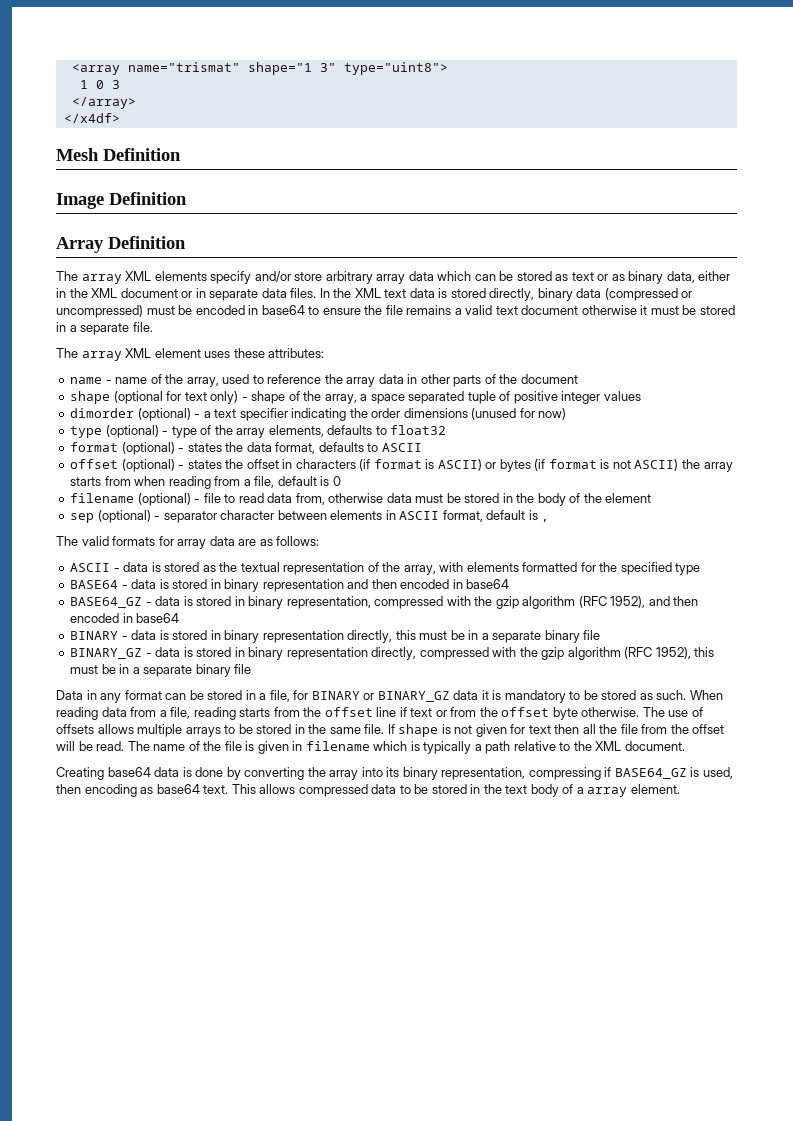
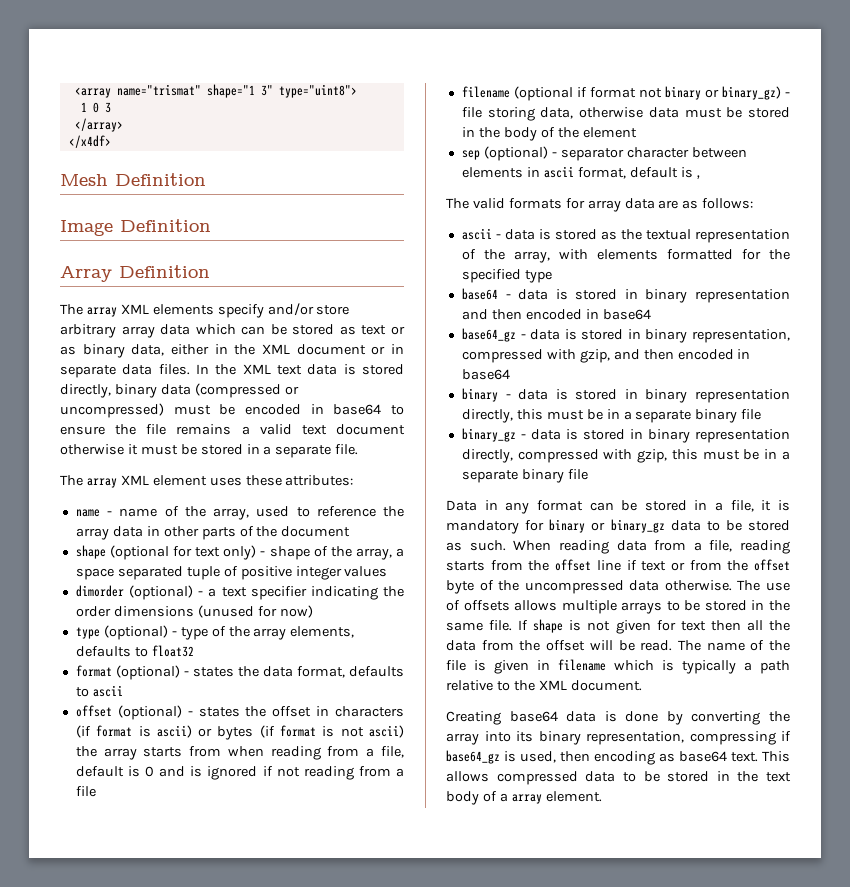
- format (optional) - states the data format, defaults to ASCII
+ format (optional) - states the data format, defaults to ascii
- offset (optional) - states the offset in characters (if format is ASCII) or bytes (if format is not ASCII) the array starts from when reading from a file, default is 0
- filename (optional) - file to read data from, otherwise data must be stored in the body of the element
+ offset (optional) - states the offset in characters (if format is ascii) or bytes (if format is not ascii) the array starts from when reading from a file, default is 0 and is ignored if not reading from a file
+ filename (optional if format not binary or binary_gz) - file storing data, otherwise data must be stored in the body of the element
- sep (optional) - separator character between elements in ASCII format, default is ,
+ sep (optional) - separator character between elements in ascii format, default is ,
- ASCII - data is stored as the textual representation of the array, with elements formatted for the specified type
+ ascii - data is stored as the textual representation of the array, with elements formatted for the specified type
- BASE64 - data is stored in binary representation and then encoded in base64
+ base64 - data is stored in binary representation and then encoded in base64
- BASE64_GZ - data is stored in binary representation, compressed with the gzip algorithm (RFC 1952), and then encoded in base64
- BINARY - data is stored in binary representation directly, this must be in a separate binary file
+ base64_gz - data is stored in binary representation, compressed with gzip, and then encoded in base64
+ binary - data is stored in binary representation directly, this must be in a separate binary file
- BINARY_GZ - data is stored in binary representation directly, compressed with the gzip algorithm (RFC 1952), this must be in a separate binary file
+ binary_gz - data is stored in binary representation directly, compressed with gzip, this must be in a separate binary file
- Data in any format can be stored in a file, for BINARY or BINARY_GZ data it is mandatory to be stored as such.
+ Data in any format can be stored in a file, it is mandatory for binary or binary_gz data to be stored as such.
- When reading data from a file, reading starts from the offset line if text or from the offset byte otherwise.
+ When reading data from a file, reading starts from the offset line if text or from the offset byte of the uncompressed data otherwise.
- If shape is not given for text then all the file from the offset will be read.
+ If shape is not given for text then all the data from the offset will be read.
- Creating base64 data is done by converting the array into its binary representation, compressing if BASE64_GZ is used, then encoding as base64 text.
+ Creating base64 data is done by converting the array into its binary representation, compressing if base64_gz is used, then encoding as base64 text.

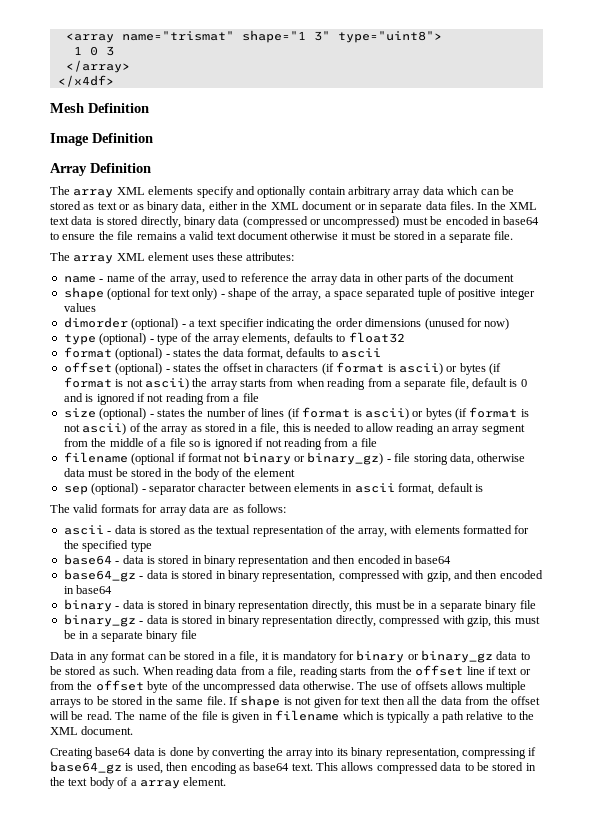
- The array XML elements specify and/or store arbitrary array data which can be stored as text or as binary data, either in the XML document or in separate data files.
+ The array XML elements specify and optionally contain arbitrary array data which can be stored as text or as binary data, either in the XML document or in separate data files.
- offset (optional) - states the offset in characters (if format is ascii) or bytes (if format is not ascii) the array starts from when reading from a file, default is 0 and is ignored if not reading from a file
+ offset (optional) - states the offset in characters (if format is ascii) or bytes (if format is not ascii) the array starts from when reading from a separate file, default is 0 and is ignored if not reading from a file
+ size (optional) - states the number of lines (if format is ascii) or bytes (if format is not ascii) of the array as stored in a file, this is needed to allow reading an array segment from the middle of a file so is ignored if not reading from a file
- sep (optional) - separator character between elements in ascii format, default is ,
+ sep (optional) - separator character between elements in ascii format, default is

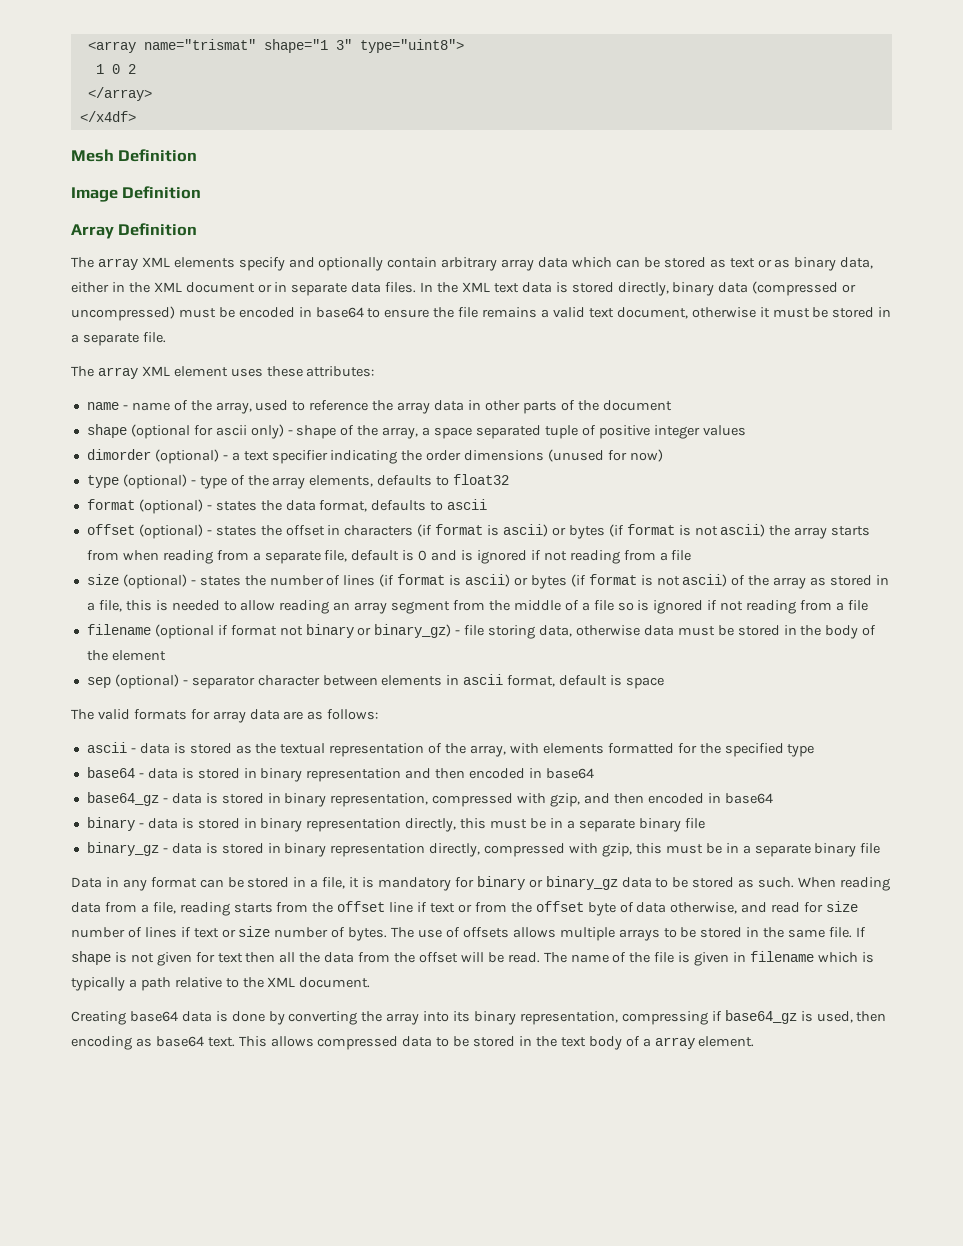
- 1 0 3
+ 1 0 2
- In the XML text data is stored directly, binary data (compressed or uncompressed) must be encoded in base64 to ensure the file remains a valid text document otherwise it must be stored in a separate file.
+ In the XML text data is stored directly, binary data (compressed or uncompressed) must be encoded in base64 to ensure the file remains a valid text document, otherwise it must be stored in a separate file.
- shape (optional for text only) - shape of the array, a space separated tuple of positive integer values
+ shape (optional for ascii only) - shape of the array, a space separated tuple of positive integer values
- sep (optional) - separator character between elements in ascii format, default is
+ sep (optional) - separator character between elements in ascii format, default is space
- When reading data from a file, reading starts from the offset line if text or from the offset byte of the uncompressed data otherwise.
+ When reading data from a file, reading starts from the offset line if text or from the offset byte of data otherwise, and read for size number of lines if text or size number of bytes.

